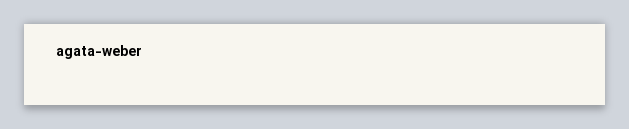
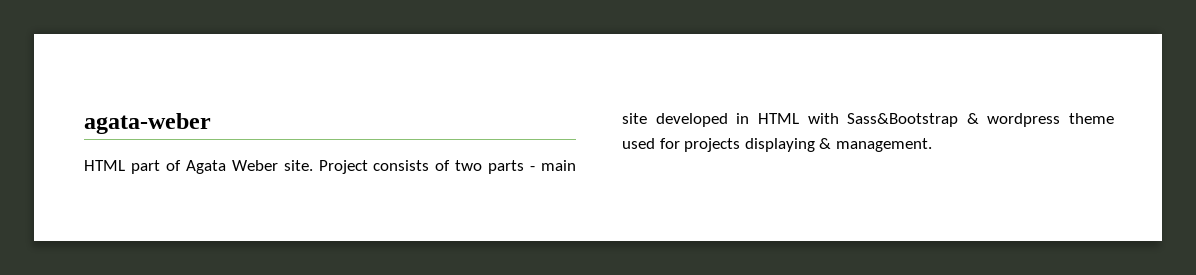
+ HTML part of Agata Weber site. Project consists of two parts - main site developed in HTML with Sass&Bootstrap & wordpress theme used for projects displaying & management.

